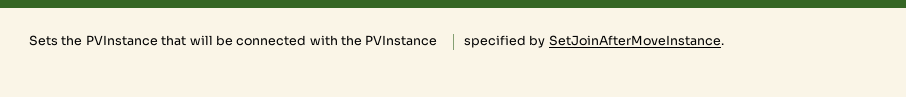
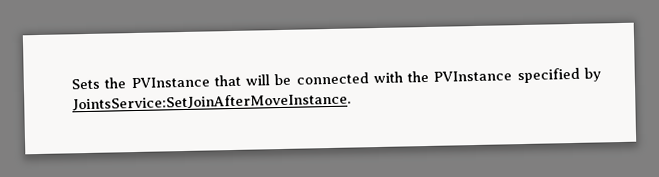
- Sets the PVInstance that will be connected with the PVInstance specified by SetJoinAfterMoveInstance.
+ Sets the PVInstance that will be connected with the PVInstance specified by JointsService:SetJoinAfterMoveInstance.

